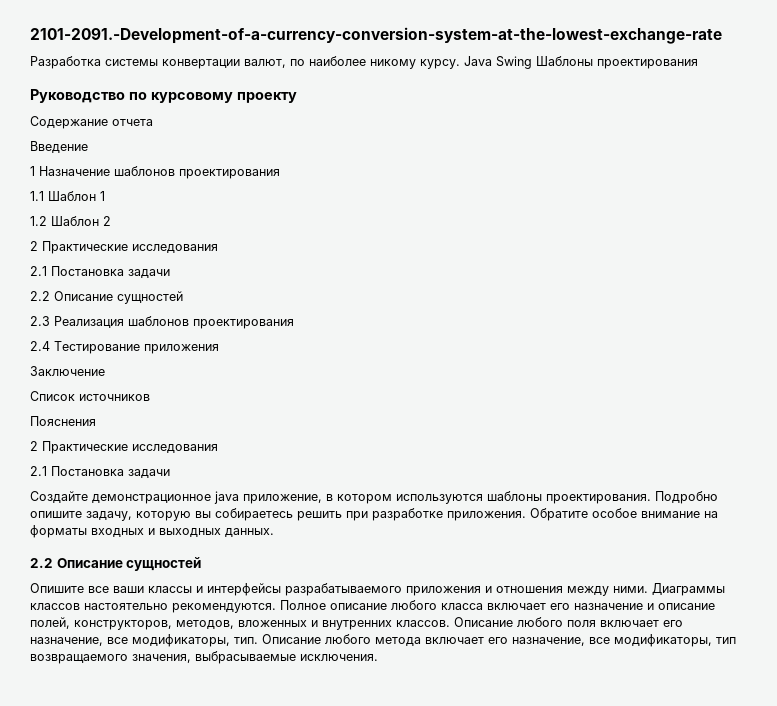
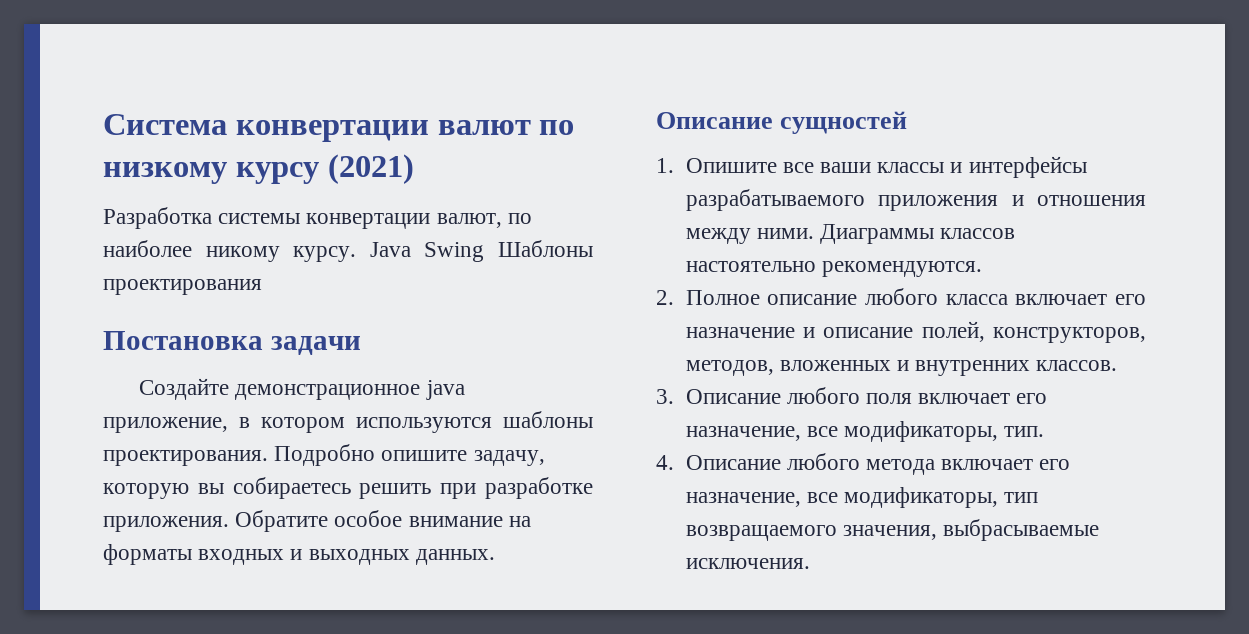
- 2101-2091.-Development-of-a-currency-conversion-system-at-the-lowest-exchange-rate
+ Система конвертации валют по низкому курсу (2021)
- Руководство по курсовому проекту
- Содержание отчета
- Введение
- 1 Назначение шаблонов проектирования
- 1.1 Шаблон 1
- 1.2 Шаблон 2
- 2 Практические исследования
- 2.1 Постановка задачи
- 2.2 Описание сущностей
- 2.3 Реализация шаблонов проектирования
- 2.4 Тестирование приложения
- Заключение
- Список источников
- Пояснения
- 2 Практические исследования
- 2.1 Постановка задачи
+ Постановка задачи
  Обратите особое внимание на форматы входных и выходных данных.
- 2.2 Описание сущностей
- Опишите все ваши классы и интерфейсы разрабатываемого приложения и отношения между ними.
+ Описание сущностей
+ 1. Опишите все ваши классы и интерфейсы разрабатываемого приложения и отношения между ними.
- Диаграммы классов настоятельно рекомендуются. Полное описание любого класса включает его назначение и описание полей, конструкторов, методов, вложенных и внутренних классов. Описание любого поля включает его назначение, все модификаторы, тип. Описание любого метода включает его назначение, все модификаторы, тип возвращаемого значения, выбрасываемые исключения.
+ Диаграммы классов настоятельно рекомендуются.
+ 2. Полное описание любого класса включает его назначение и описание полей, конструкторов, методов, вложенных и внутренних классов.
+ 3. Описание любого поля включает его назначение, все модификаторы, тип.
+ 4. Описание любого метода включает его назначение, все модификаторы, тип возвращаемого значения, выбрасываемые исключения.

